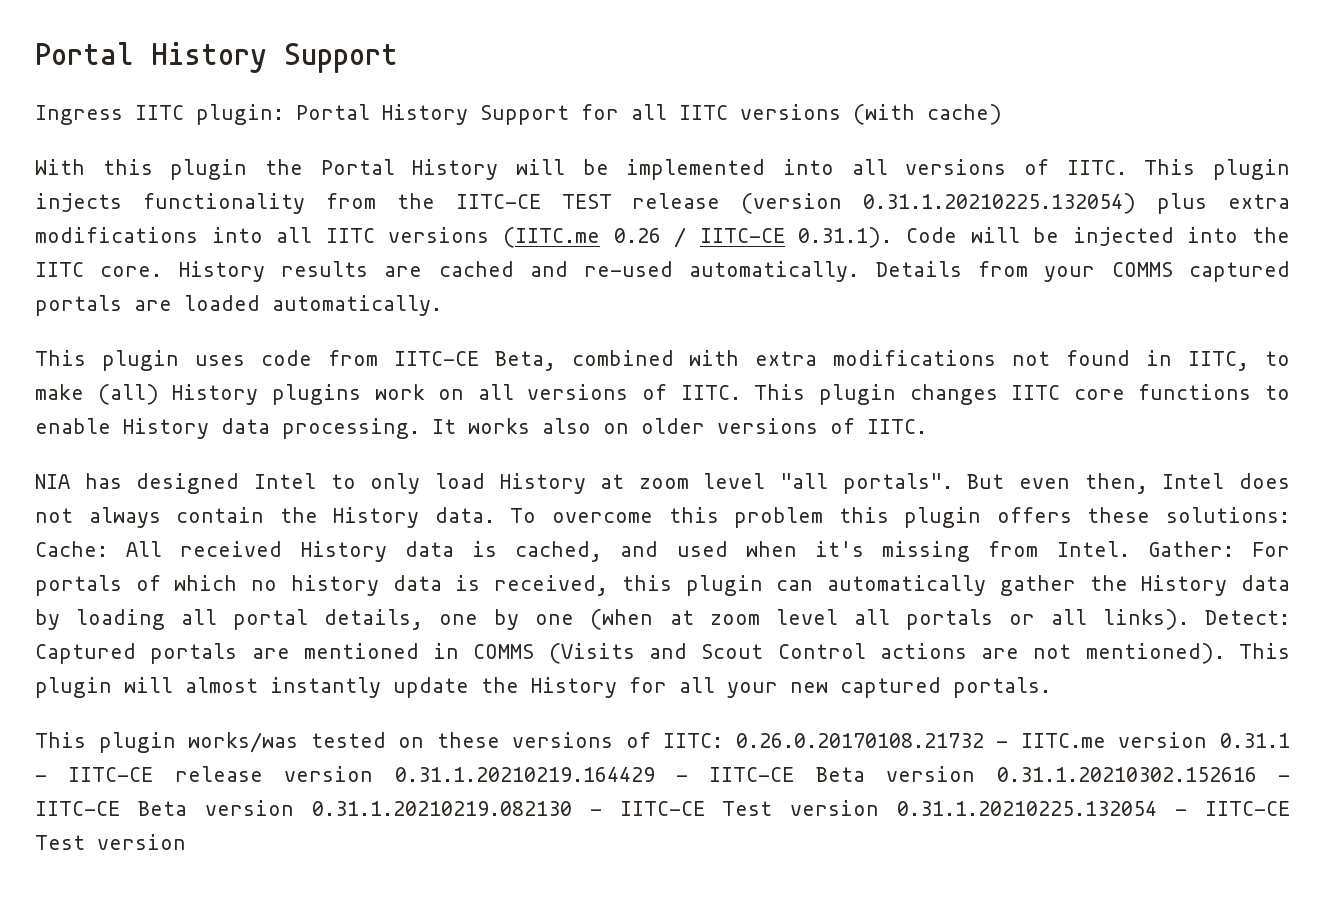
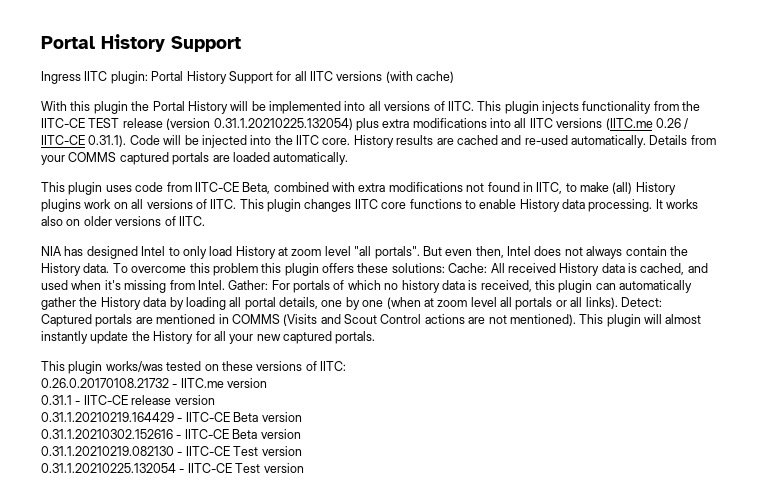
- This plugin works/was tested on these versions of IITC: 0.26.0.20170108.21732 - IITC.me version 0.31.1 - IITC-CE release version 0.31.1.20210219.164429 - IITC-CE Beta version 0.31.1.20210302.152616 - IITC-CE Beta version 0.31.1.20210219.082130 - IITC-CE Test version 0.31.1.20210225.132054 - IITC-CE Test version
+ This plugin works/was tested on these versions of IITC:
+ 0.26.0.20170108.21732 - IITC.me version
+ 0.31.1 - IITC-CE release version
+ 0.31.1.20210219.164429 - IITC-CE Beta version
+ 0.31.1.20210302.152616 - IITC-CE Beta version
+ 0.31.1.20210219.082130 - IITC-CE Test version
+ 0.31.1.20210225.132054 - IITC-CE Test version

